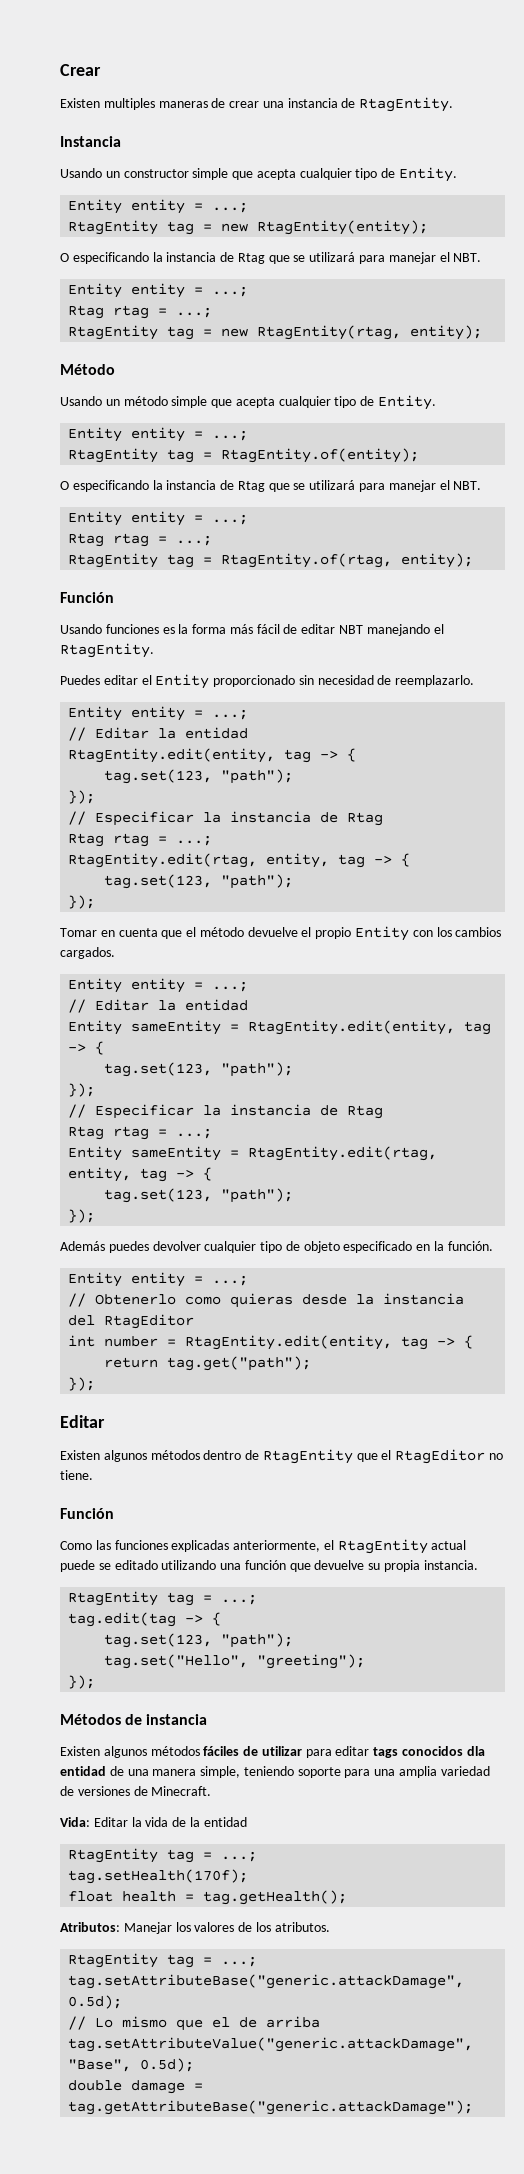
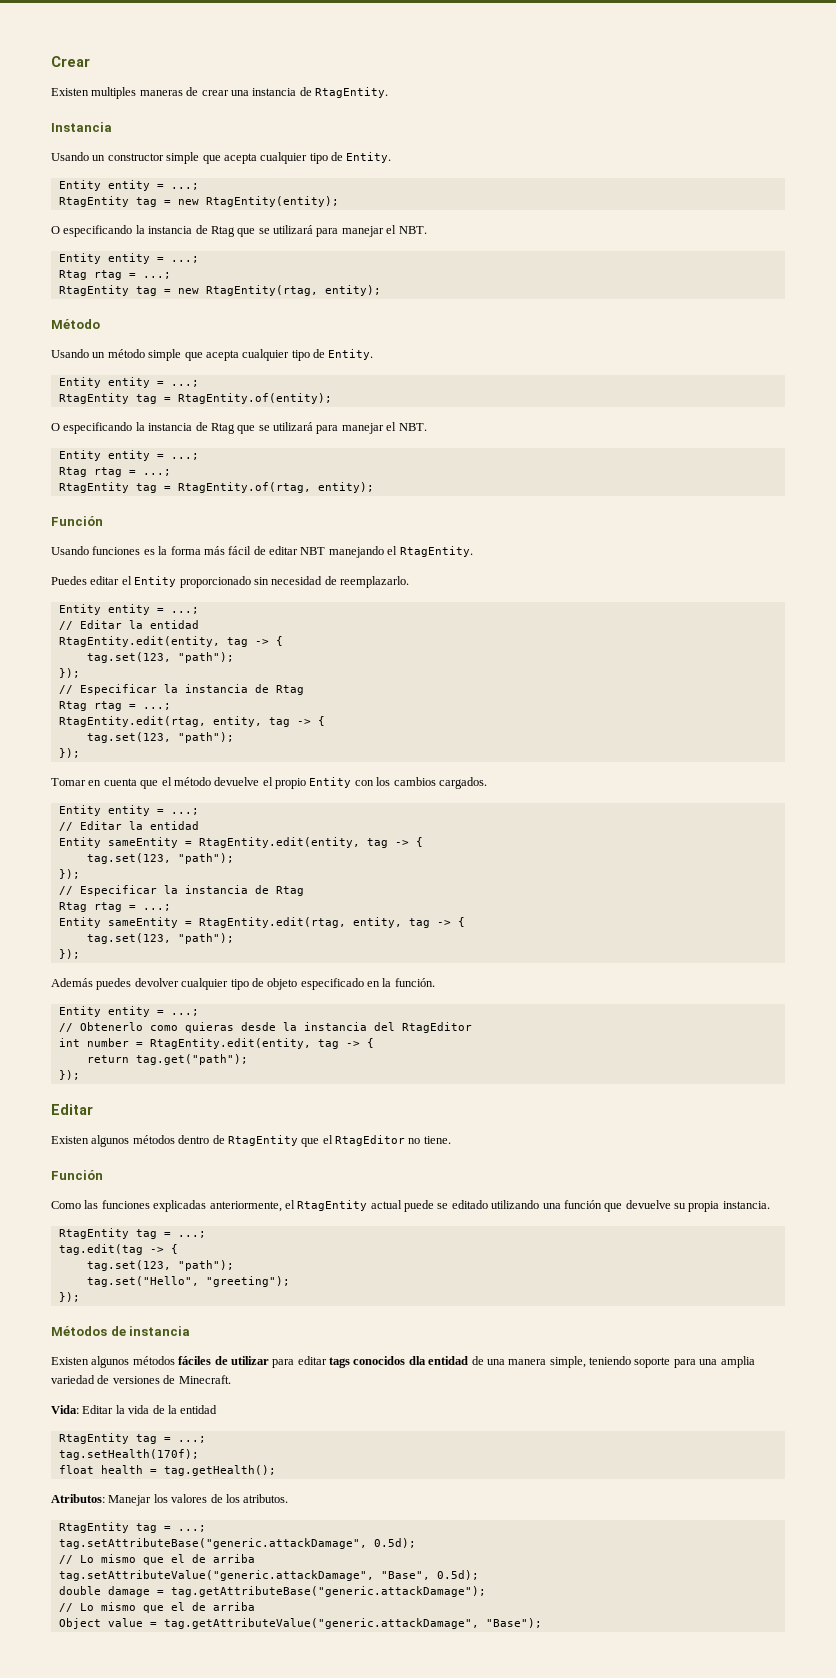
  double damage = tag.getAttributeBase("generic.attackDamage");
+ // Lo mismo que el de arriba
+ Object value = tag.getAttributeValue("generic.attackDamage", "Base");

